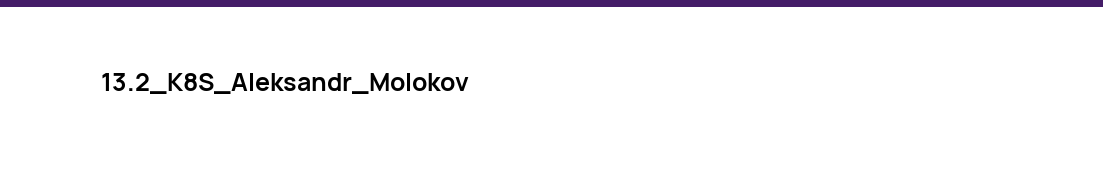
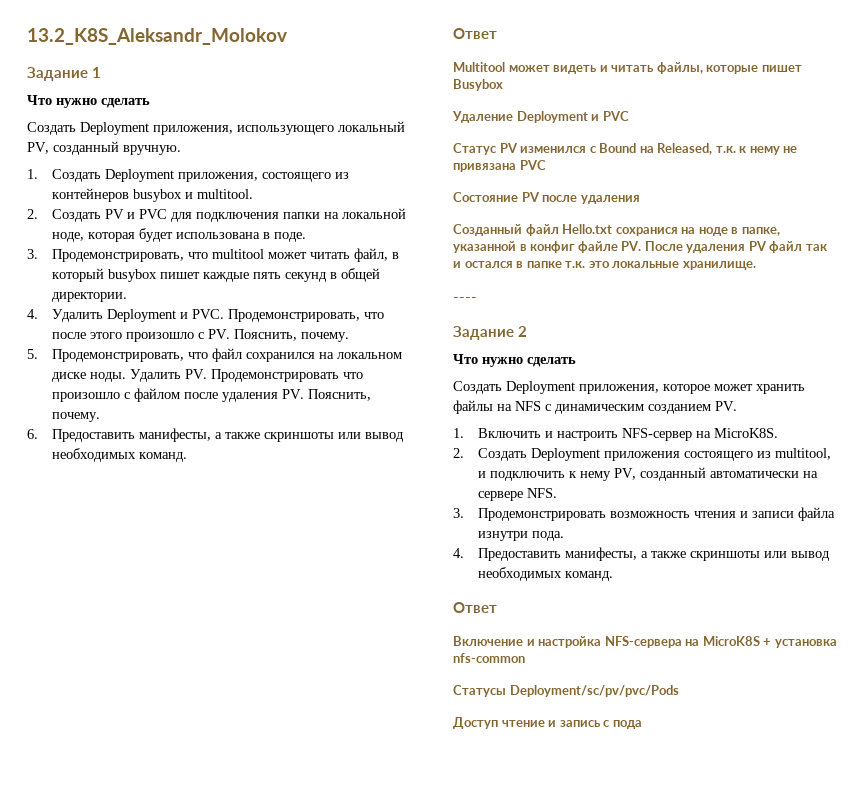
+ Задание 1
+ Что нужно сделать
+ Создать Deployment приложения, использующего локальный PV, созданный вручную.
+ 1. Создать Deployment приложения, состоящего из контейнеров busybox и multitool.
+ 2. Создать PV и PVC для подключения папки на локальной ноде, которая будет использована в поде.
+ 3. Продемонстрировать, что multitool может читать файл, в который busybox пишет каждые пять секунд в общей директории.
+ 4. Удалить Deployment и PVC. Продемонстрировать, что после этого произошло с PV. Пояснить, почему.
+ 5. Продемонстрировать, что файл сохранился на локальном диске ноды. Удалить PV. Продемонстрировать что произошло с файлом после удаления PV. Пояснить, почему.
+ 6. Предоставить манифесты, а также скриншоты или вывод необходимых команд.
+ Ответ
+ Multitool может видеть и читать файлы, которые пишет Busybox
+ Удаление Deployment и PVC
+ Статус PV изменился с Bound на Released, т.к. к нему не привязана PVC
+ Состояние PV после удаления
+ Созданный файл Hello.txt сохранися на ноде в папке, указанной в конфиг файле PV. После удаления PV файл так и остался в папке т.к. это локальные хранилище.
+ ----
+ Задание 2
+ Что нужно сделать
+ Создать Deployment приложения, которое может хранить файлы на NFS с динамическим созданием PV.
+ 1. Включить и настроить NFS-сервер на MicroK8S.
+ 2. Создать Deployment приложения состоящего из multitool, и подключить к нему PV, созданный автоматически на сервере NFS.
+ 3. Продемонстрировать возможность чтения и записи файла изнутри пода.
+ 4. Предоставить манифесты, а также скриншоты или вывод необходимых команд.
+ Ответ
+ Включение и настройка NFS-сервера на MicroK8S + установка nfs-common
+ Статусы Deployment/sc/pv/pvc/Pods
+ Доступ чтение и запись с пода

